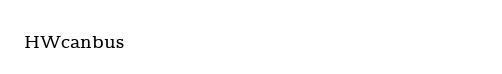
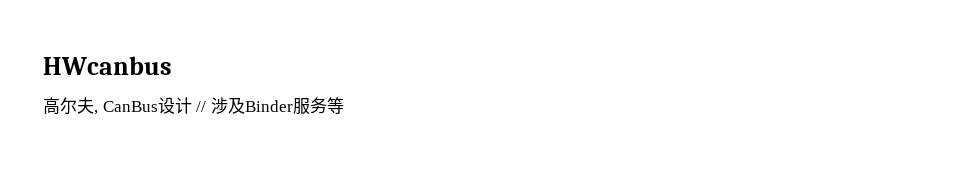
+ 高尔夫, CanBus设计 // 涉及Binder服务等

